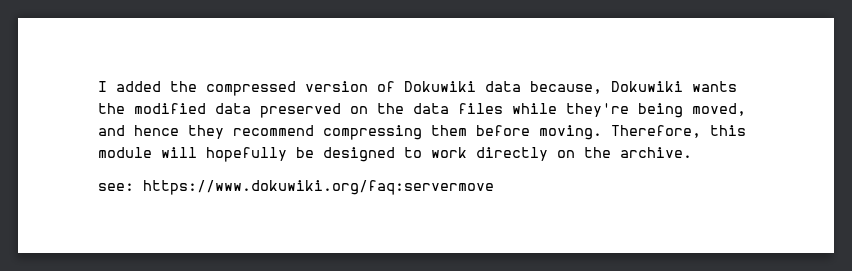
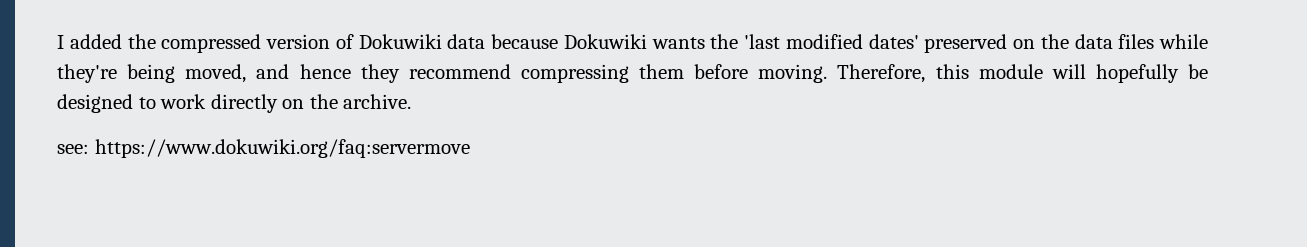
- I added the compressed version of Dokuwiki data because, Dokuwiki wants the modified data preserved on the data files while they're being moved, and hence they recommend compressing them before moving.
+ I added the compressed version of Dokuwiki data because Dokuwiki wants the 'last modified dates' preserved on the data files while they're being moved, and hence they recommend compressing them before moving.

